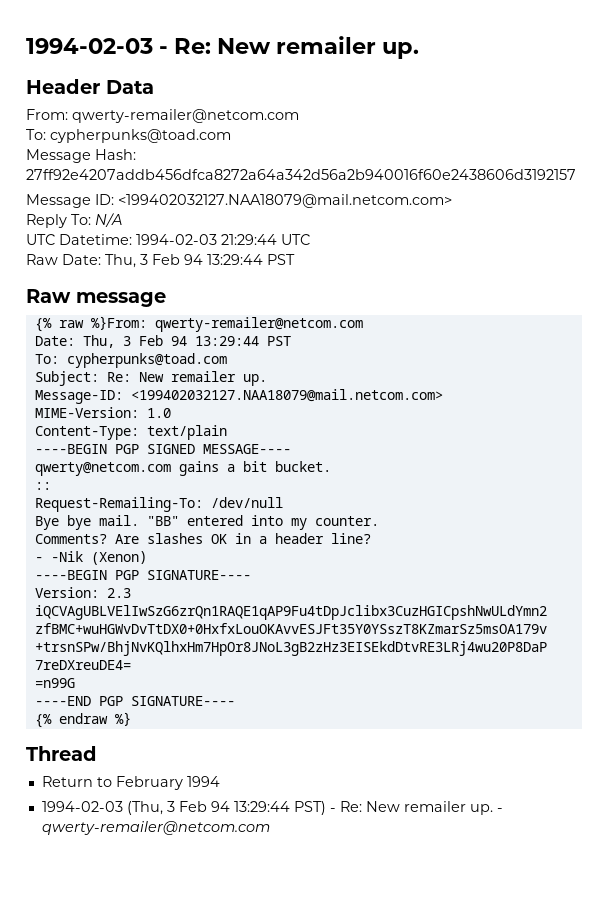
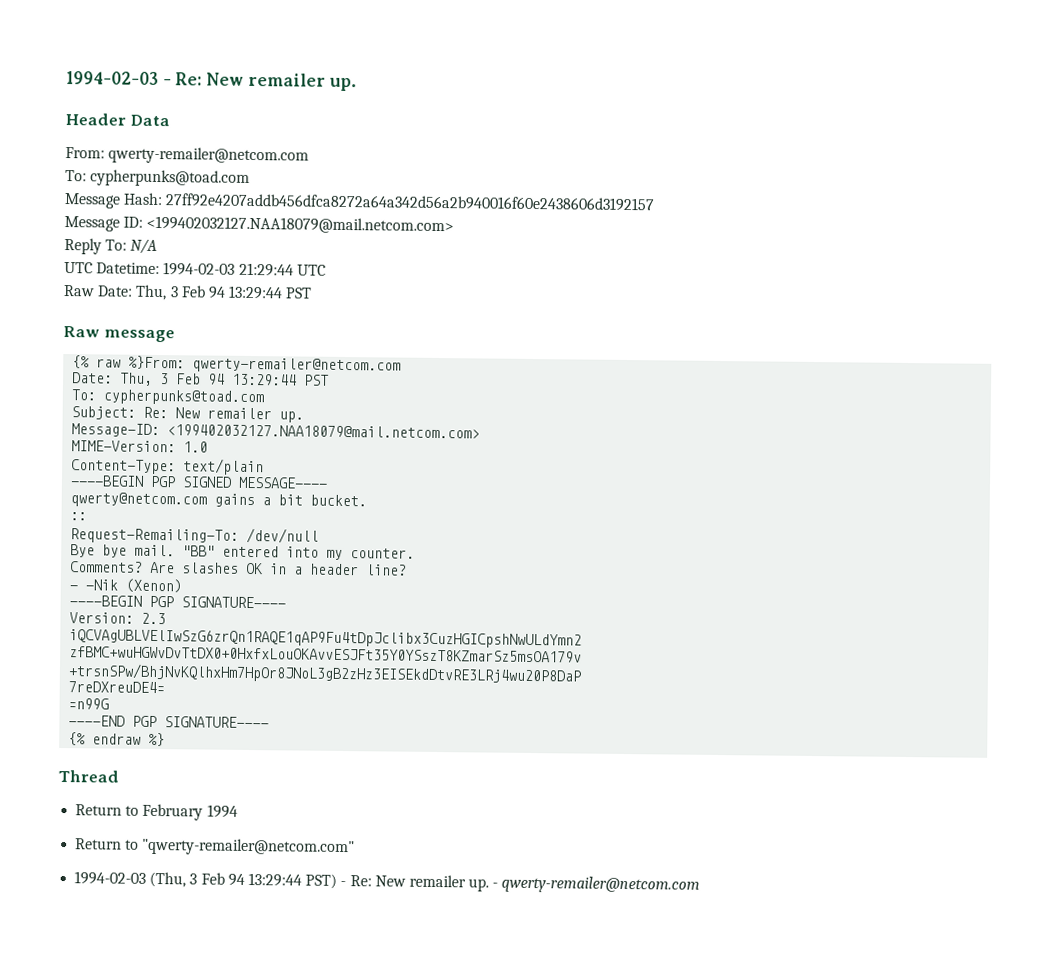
+ Return to "qwerty-remailer@netcom.com"

